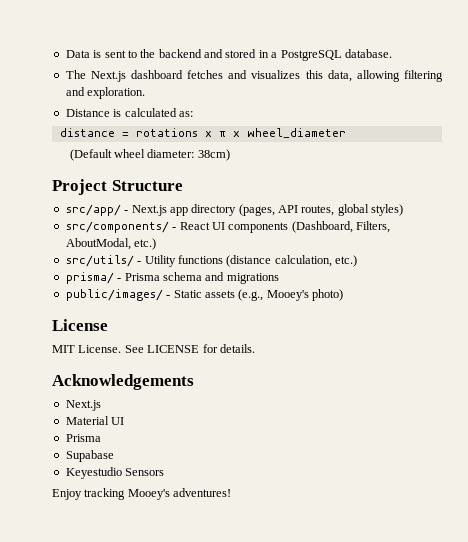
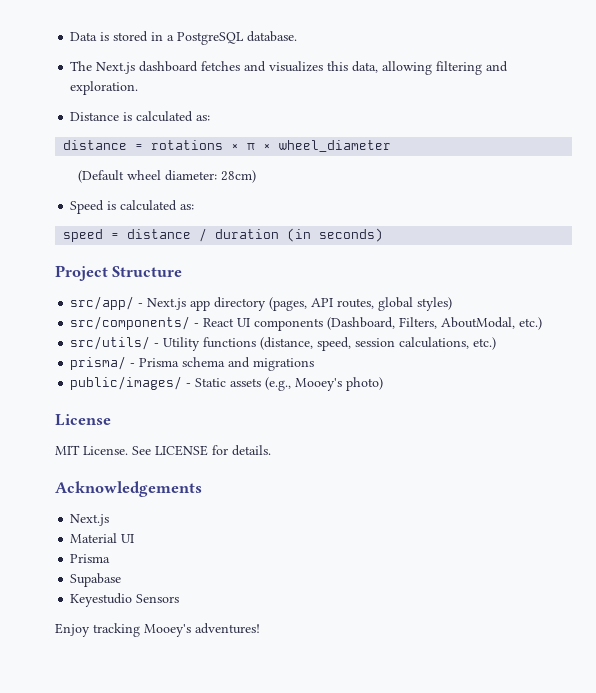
- Data is sent to the backend and stored in a PostgreSQL database.
+ Data is stored in a PostgreSQL database.
- (Default wheel diameter: 38cm)
+ (Default wheel diameter: 28cm)
+ Speed is calculated as:
+ speed = distance / duration (in seconds)
- src/utils/ - Utility functions (distance calculation, etc.)
+ src/utils/ - Utility functions (distance, speed, session calculations, etc.)

